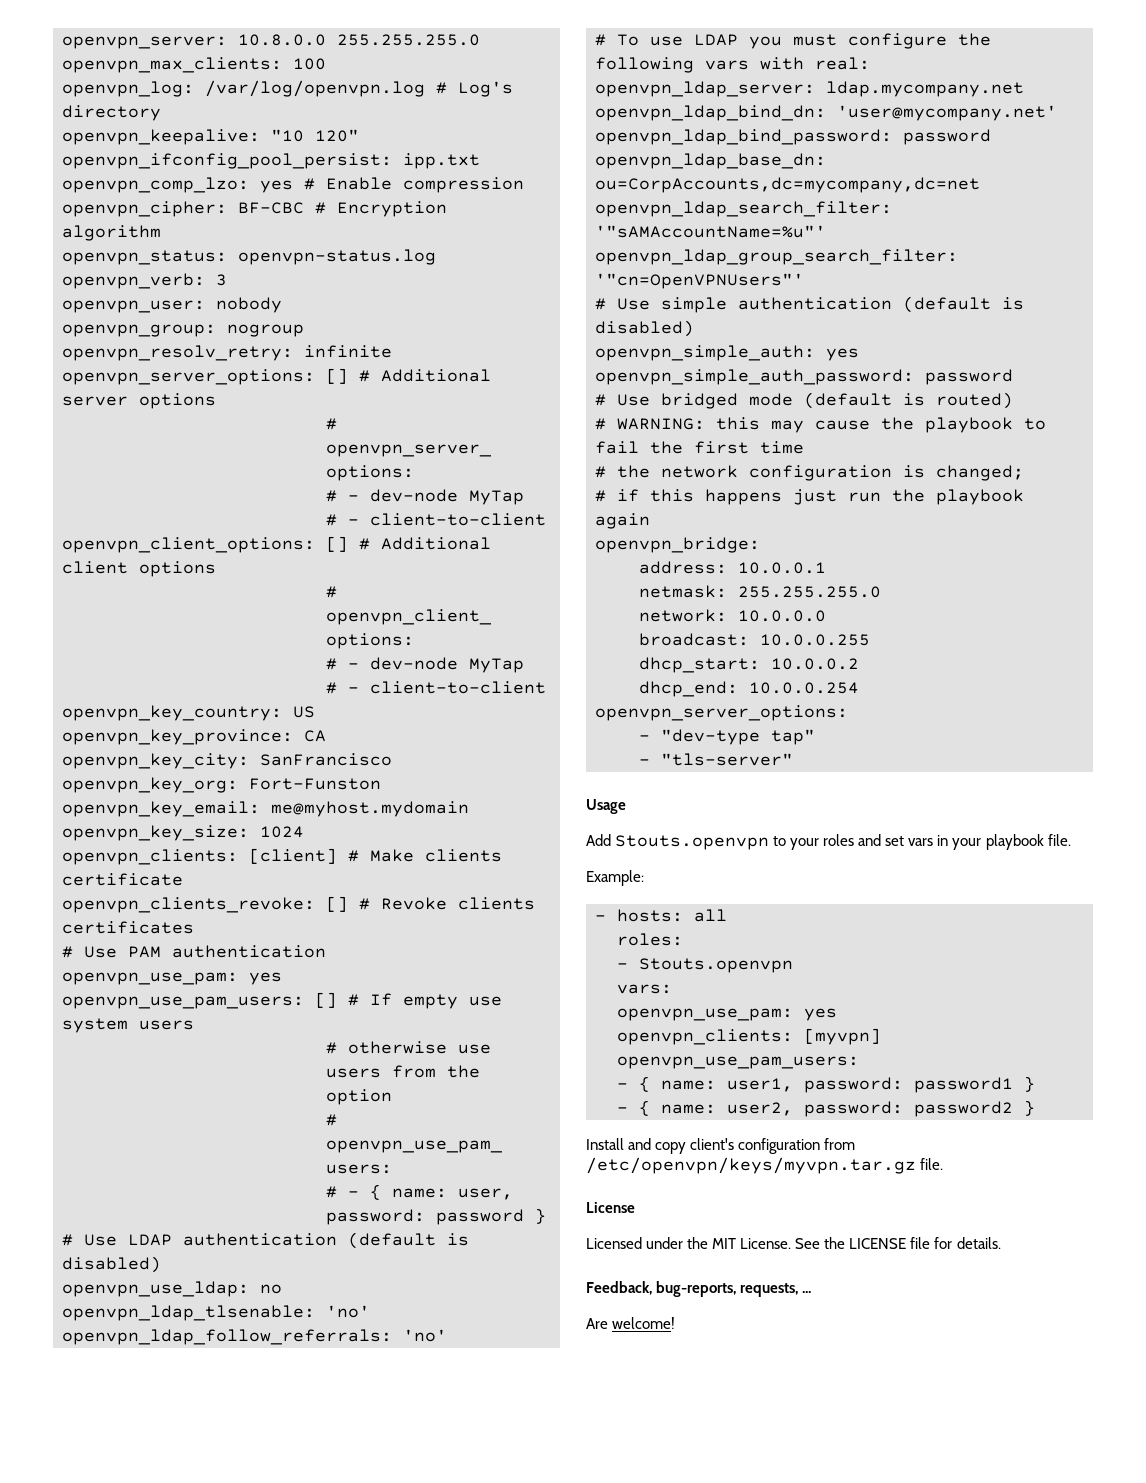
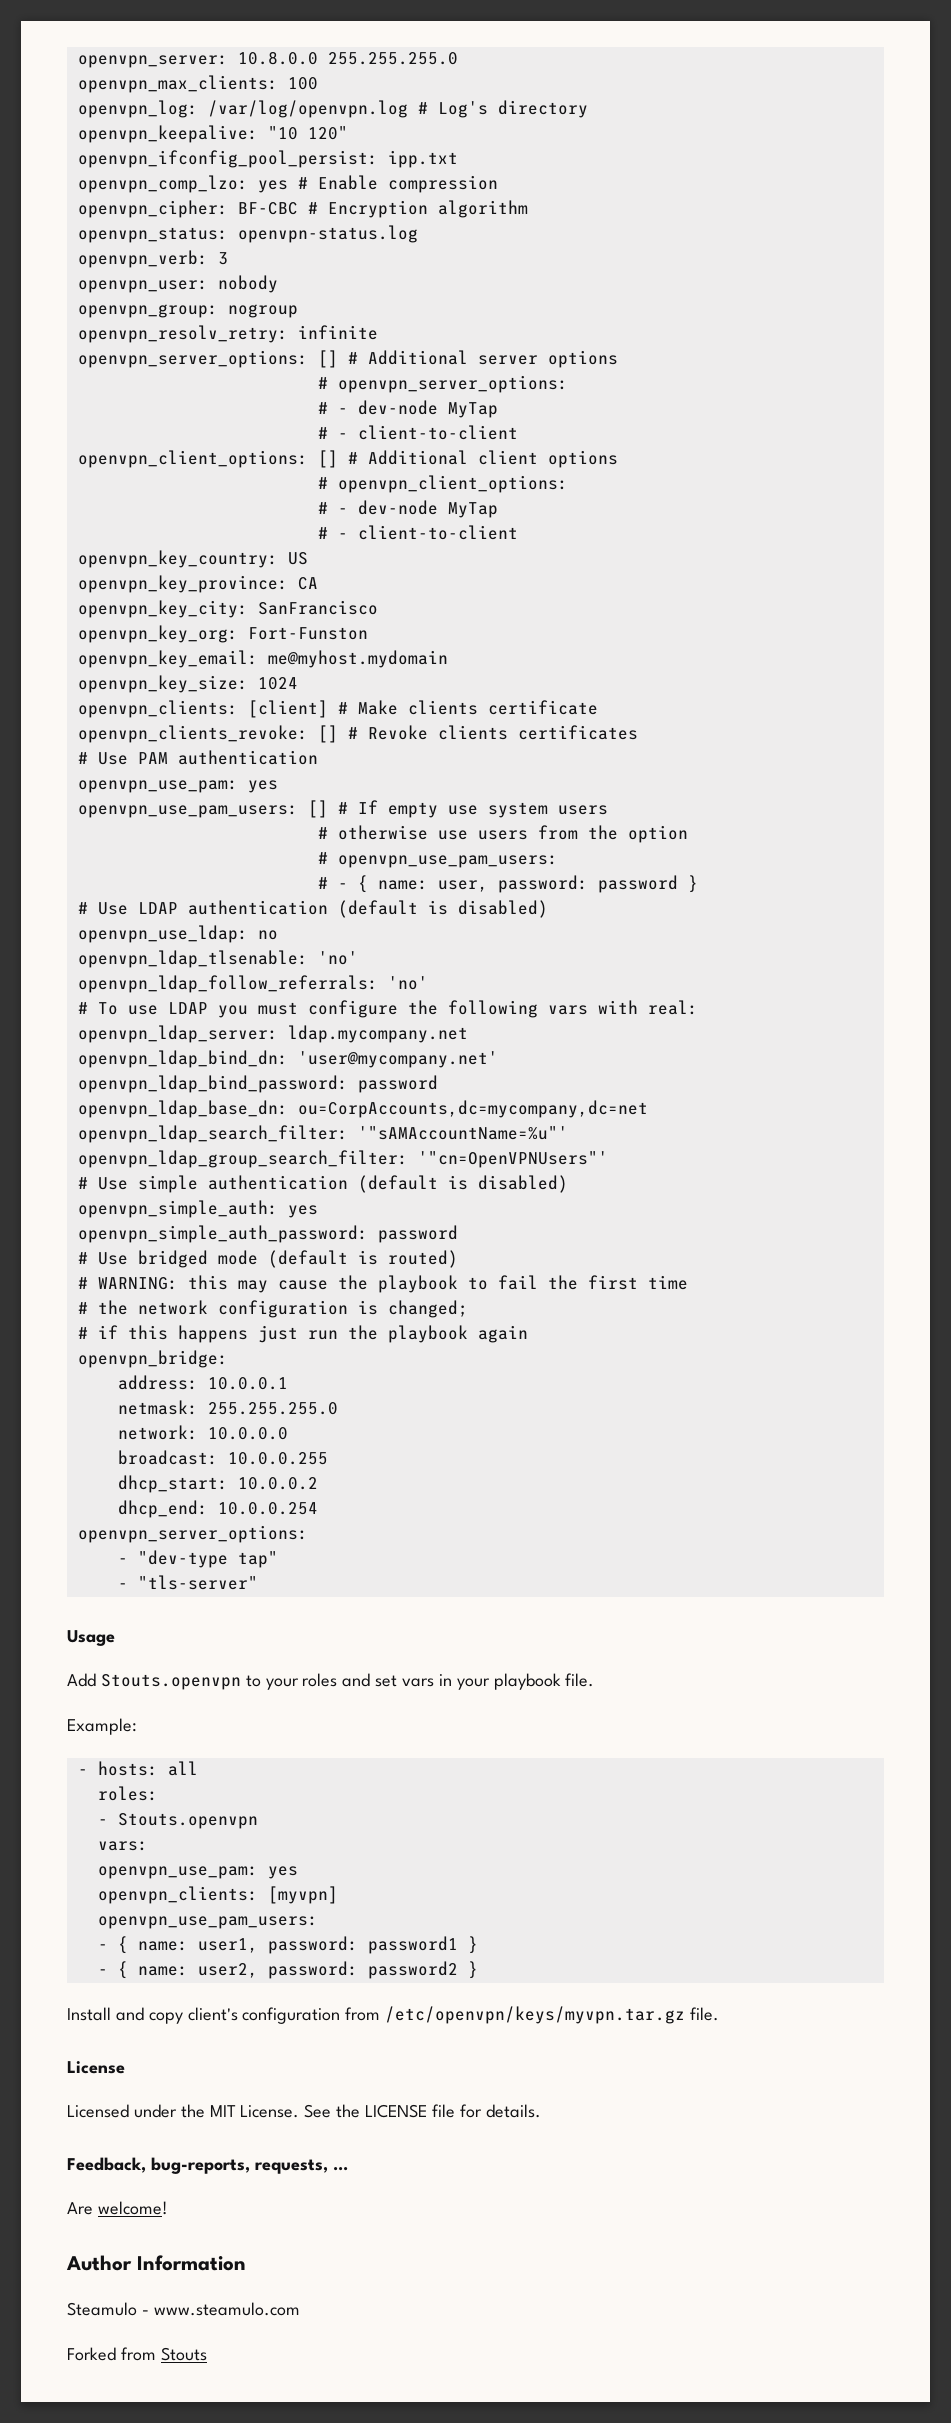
+ Author Information
+ Steamulo - www.steamulo.com
+ Forked from Stouts

